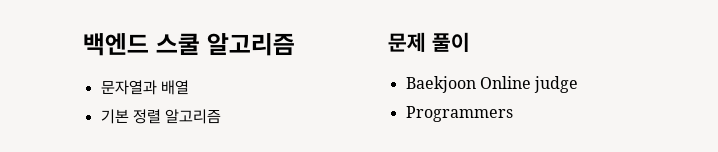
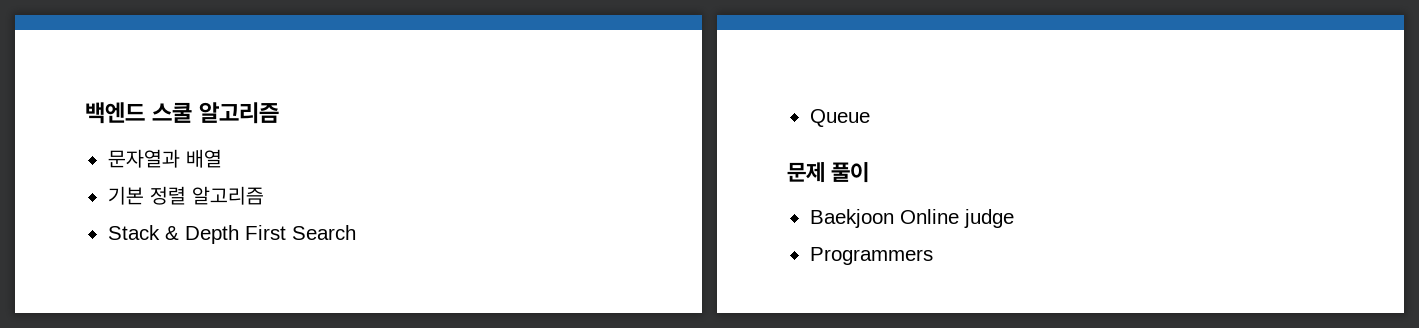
+ Stack & Depth First Search
+ Queue

